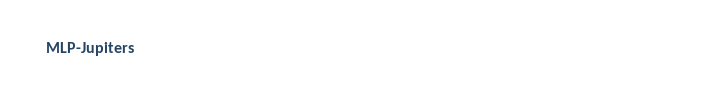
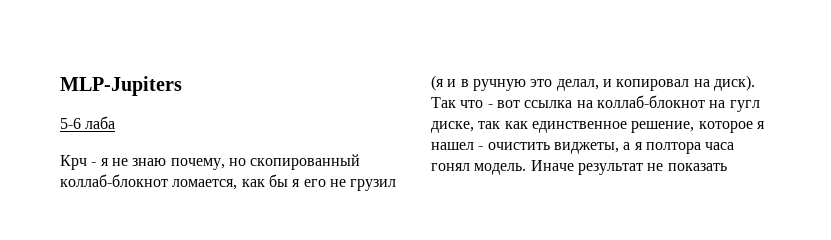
+ 5-6 лаба
+ Крч - я не знаю почему, но скопированный коллаб-блокнот ломается, как бы я его не грузил (я и в ручную это делал, и копировал на диск). Так что - вот ссылка на коллаб-блокнот на гугл диске, так как единственное решение, которое я нашел - очистить виджеты, а я полтора часа гонял модель. Иначе результат не показать

